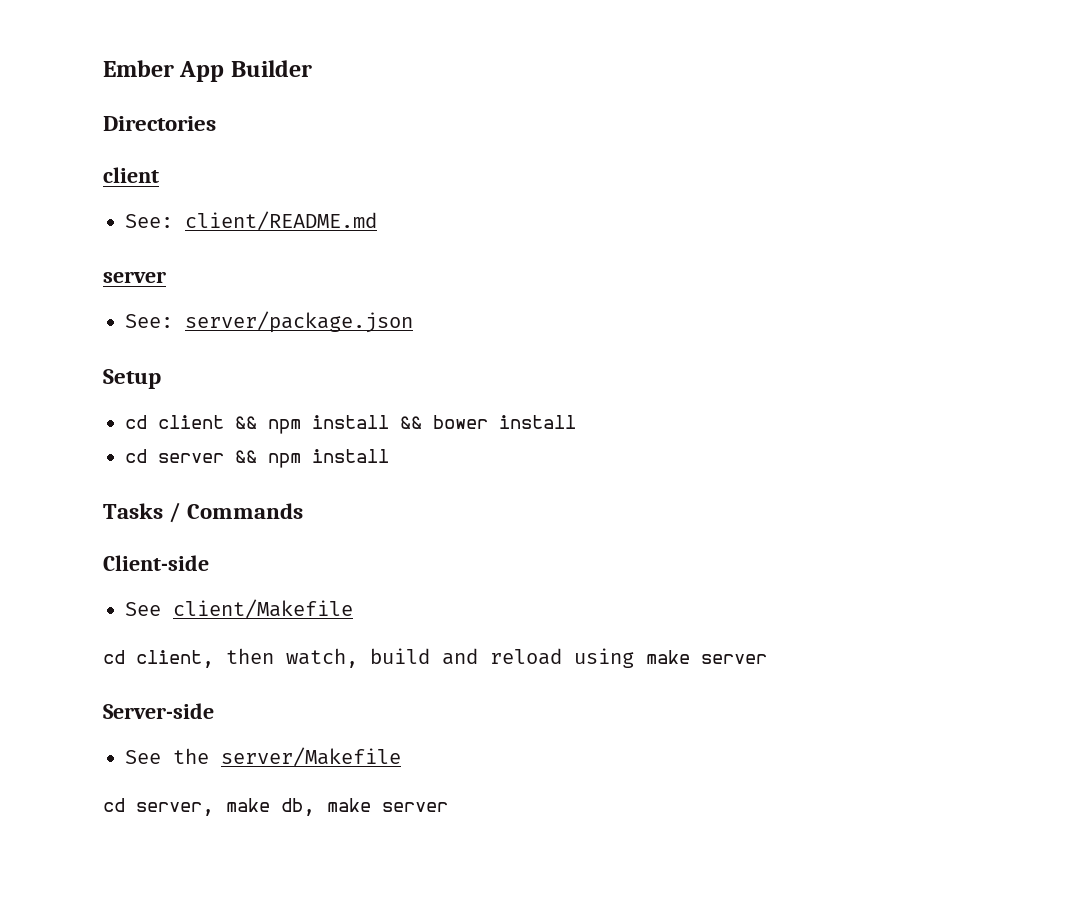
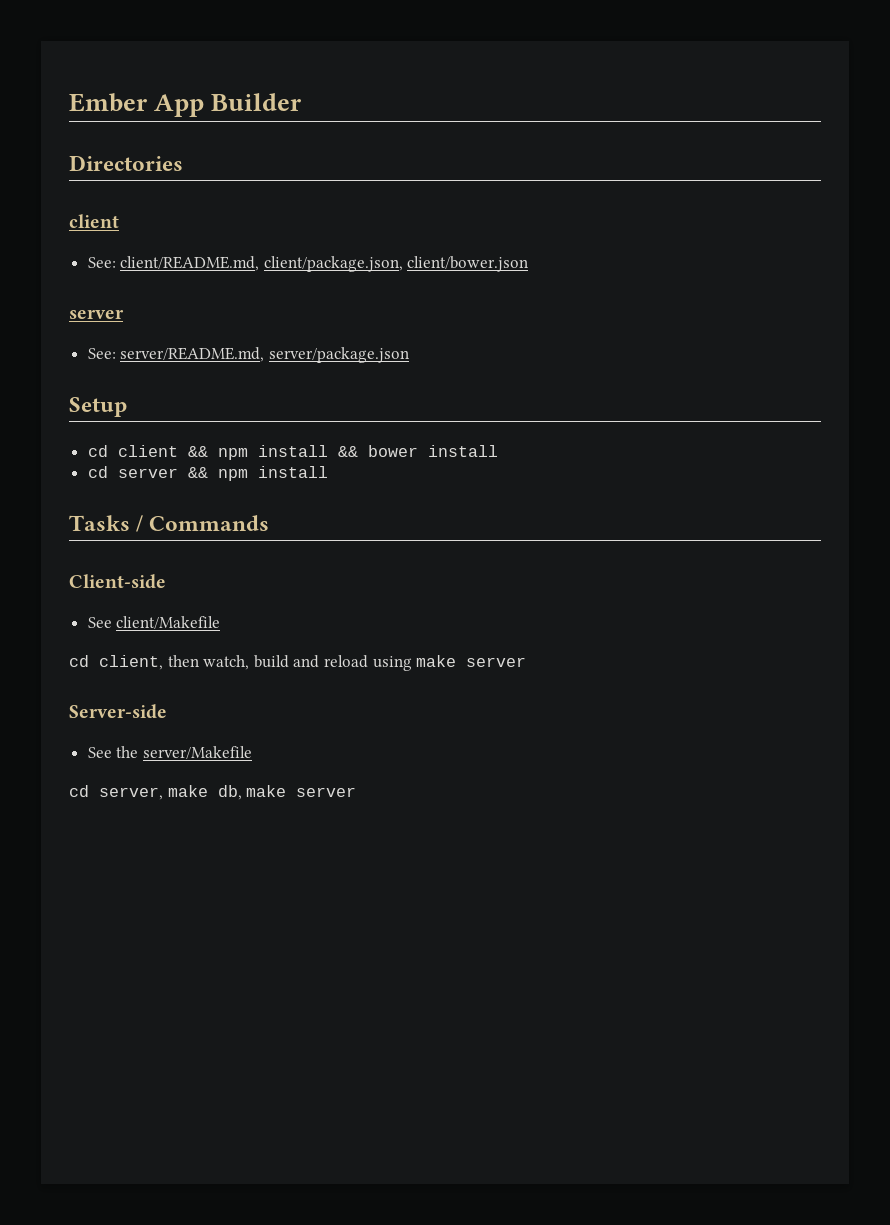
- See: client/README.md
+ See: client/README.md, client/package.json, client/bower.json
- See: server/package.json
+ See: server/README.md, server/package.json

